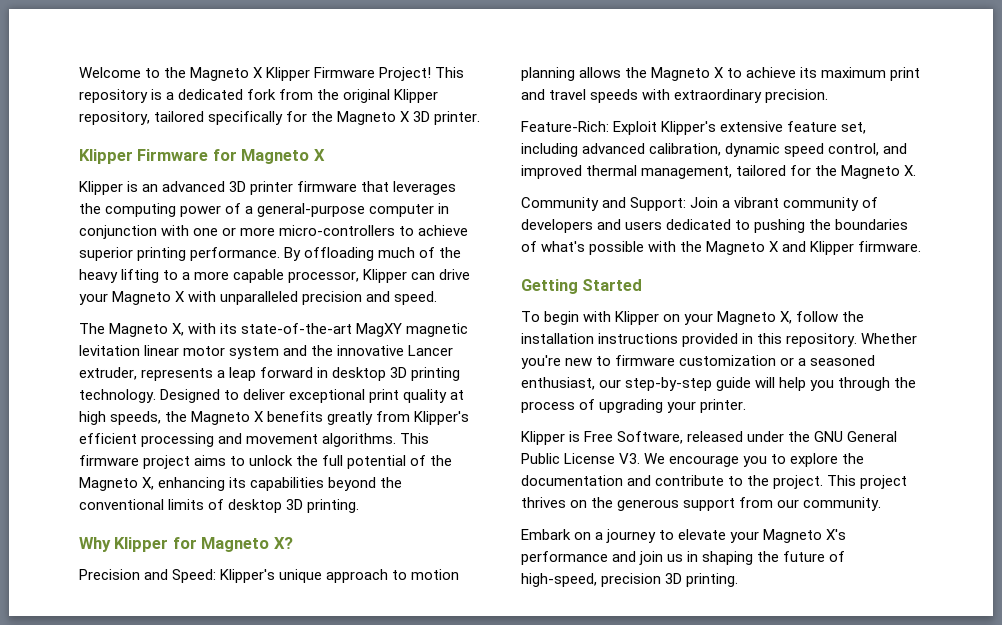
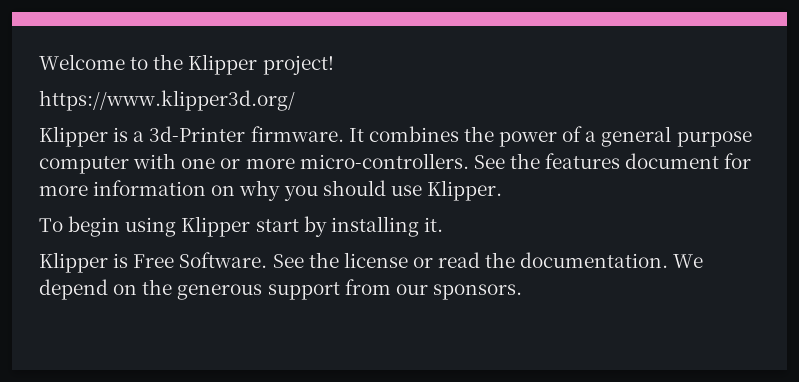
- Welcome to the Magneto X Klipper Firmware Project! This repository is a dedicated fork from the original Klipper repository, tailored specifically for the Magneto X 3D printer.
- Klipper Firmware for Magneto X
- Klipper is an advanced 3D printer firmware that leverages the computing power of a general-purpose computer in conjunction with one or more micro-controllers to achieve superior printing performance. By offloading much of the heavy lifting to a more capable processor, Klipper can drive your Magneto X with unparalleled precision and speed.
- The Magneto X, with its state-of-the-art MagXY magnetic levitation linear motor system and the innovative Lancer extruder, represents a leap forward in desktop 3D printing technology. Designed to deliver exceptional print quality at high speeds, the Magneto X benefits greatly from Klipper's efficient processing and movement algorithms. This firmware project aims to unlock the full potential of the Magneto X, enhancing its capabilities beyond the conventional limits of desktop 3D printing.
- Why Klipper for Magneto X?
- Precision and Speed: Klipper's unique approach to motion planning allows the Magneto X to achieve its maximum print and travel speeds with extraordinary precision.
- Feature-Rich: Exploit Klipper's extensive feature set, including advanced calibration, dynamic speed control, and improved thermal management, tailored for the Magneto X.
- Community and Support: Join a vibrant community of developers and users dedicated to pushing the boundaries of what's possible with the Magneto X and Klipper firmware.
- Getting Started
- To begin with Klipper on your Magneto X, follow the installation instructions provided in this repository. Whether you're new to firmware customization or a seasoned enthusiast, our step-by-step guide will help you through the process of upgrading your printer.
- Klipper is Free Software, released under the GNU General Public License V3. We encourage you to explore the documentation and contribute to the project. This project thrives on the generous support from our community.
- Embark on a journey to elevate your Magneto X's performance and join us in shaping the future of high-speed, precision 3D printing.
+ Welcome to the Klipper project!
+ https://www.klipper3d.org/
+ Klipper is a 3d-Printer firmware. It combines the power of a general purpose computer with one or more micro-controllers. See the features document for more information on why you should use Klipper.
+ To begin using Klipper start by installing it.
+ Klipper is Free Software. See the license or read the documentation. We depend on the generous support from our sponsors.

